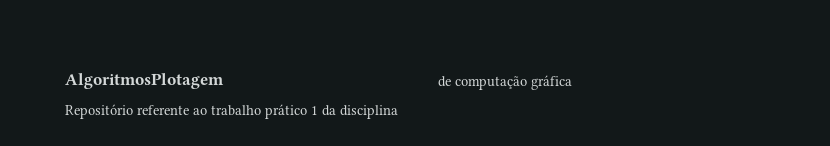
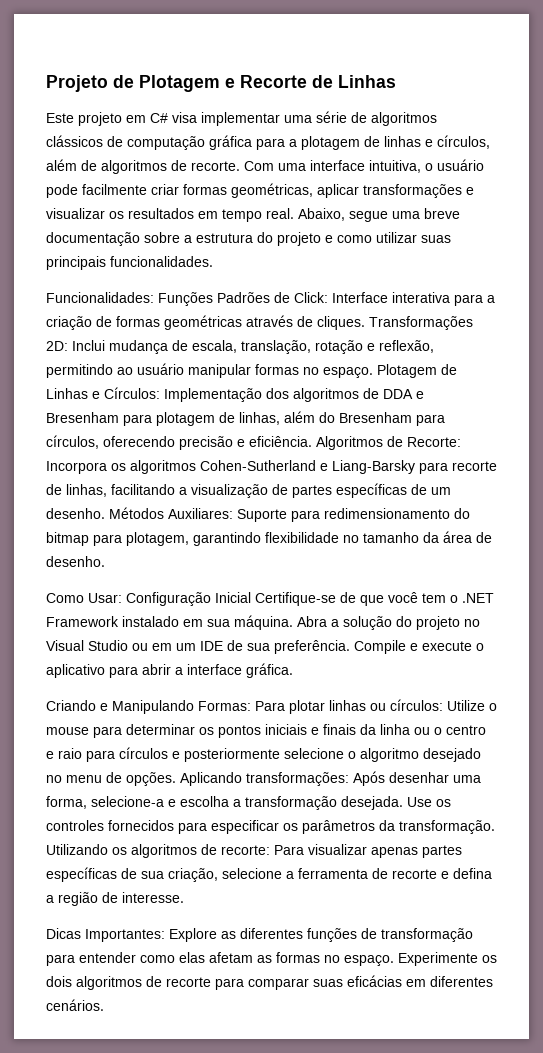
- AlgoritmosPlotagem
- Repositório referente ao trabalho prático 1 da disciplina de computação gráfica
+ Projeto de Plotagem e Recorte de Linhas
+ Este projeto em C# visa implementar uma série de algoritmos clássicos de computação gráfica para a plotagem de linhas e círculos, além de algoritmos de recorte. Com uma interface intuitiva, o usuário pode facilmente criar formas geométricas, aplicar transformações e visualizar os resultados em tempo real. Abaixo, segue uma breve documentação sobre a estrutura do projeto e como utilizar suas principais funcionalidades.
+ Funcionalidades: Funções Padrões de Click: Interface interativa para a criação de formas geométricas através de cliques. Transformações 2D: Inclui mudança de escala, translação, rotação e reflexão, permitindo ao usuário manipular formas no espaço. Plotagem de Linhas e Círculos: Implementação dos algoritmos de DDA e Bresenham para plotagem de linhas, além do Bresenham para círculos, oferecendo precisão e eficiência. Algoritmos de Recorte: Incorpora os algoritmos Cohen-Sutherland e Liang-Barsky para recorte de linhas, facilitando a visualização de partes específicas de um desenho. Métodos Auxiliares: Suporte para redimensionamento do bitmap para plotagem, garantindo flexibilidade no tamanho da área de desenho.
+ Como Usar: Configuração Inicial Certifique-se de que você tem o .NET Framework instalado em sua máquina. Abra a solução do projeto no Visual Studio ou em um IDE de sua preferência. Compile e execute o aplicativo para abrir a interface gráfica.
+ Criando e Manipulando Formas: Para plotar linhas ou círculos: Utilize o mouse para determinar os pontos iniciais e finais da linha ou o centro e raio para círculos e posteriormente selecione o algoritmo desejado no menu de opções. Aplicando transformações: Após desenhar uma forma, selecione-a e escolha a transformação desejada. Use os controles fornecidos para especificar os parâmetros da transformação. Utilizando os algoritmos de recorte: Para visualizar apenas partes específicas de sua criação, selecione a ferramenta de recorte e defina a região de interesse.
+ Dicas Importantes: Explore as diferentes funções de transformação para entender como elas afetam as formas no espaço. Experimente os dois algoritmos de recorte para comparar suas eficácias em diferentes cenários.

